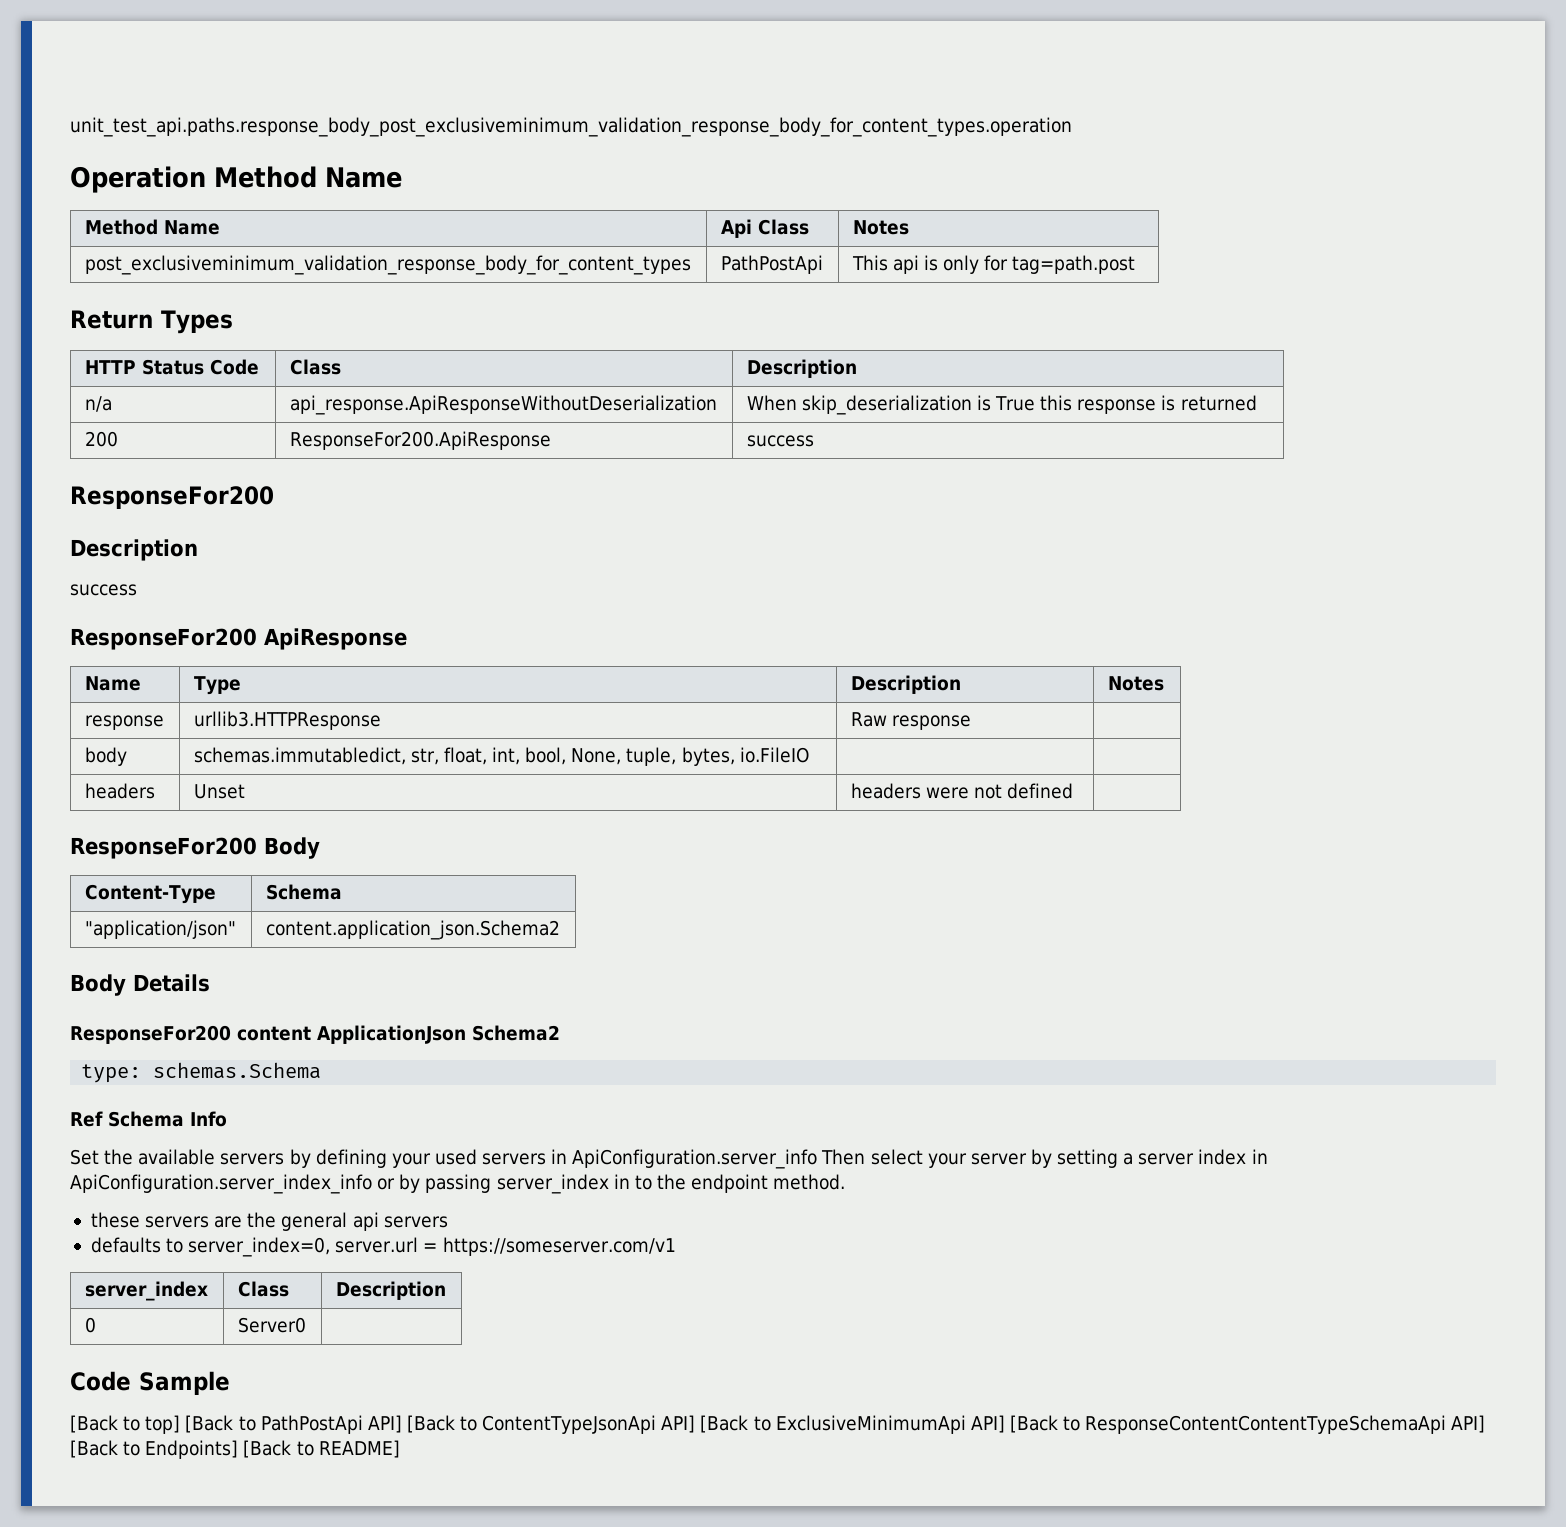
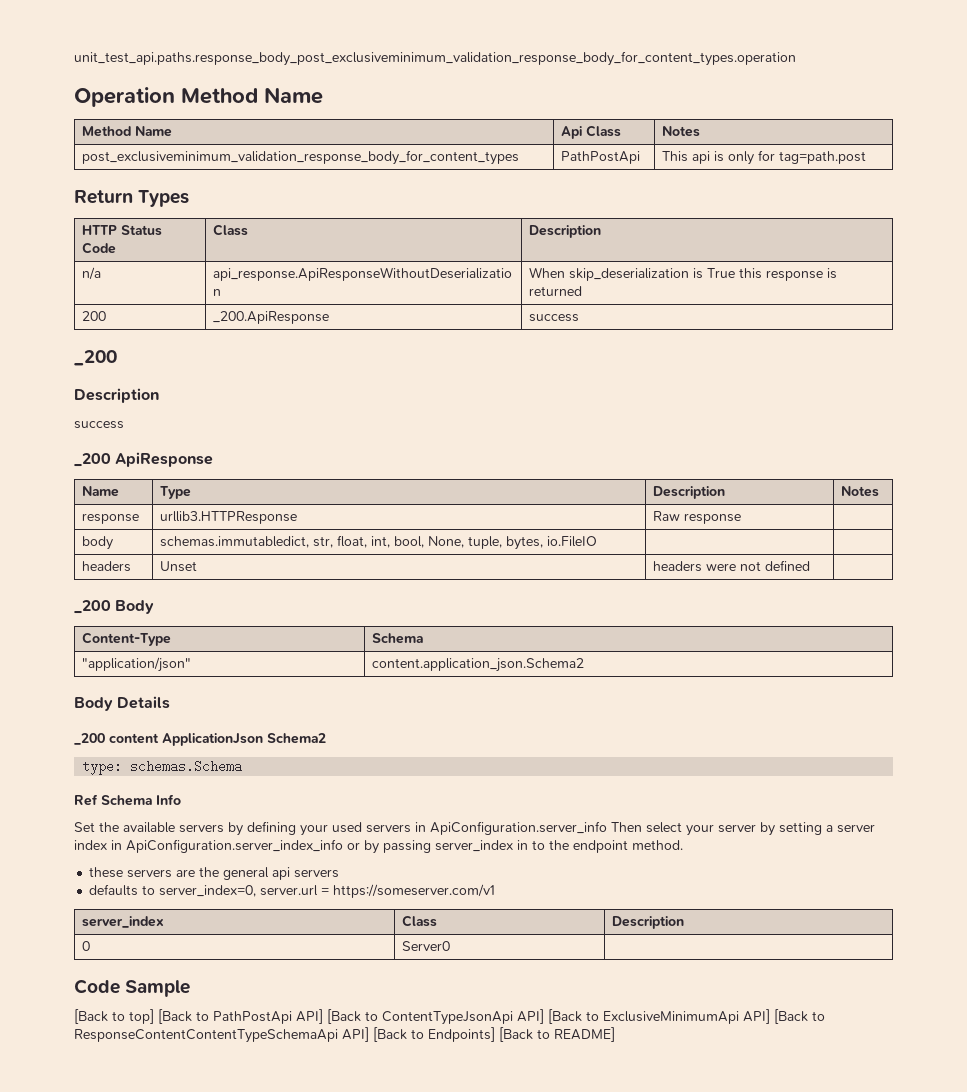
- 200 | ResponseFor200.ApiResponse | success
- ResponseFor200
+ 200 | _200.ApiResponse | success
+ _200
- ResponseFor200 ApiResponse
+ _200 ApiResponse
- ResponseFor200 Body
+ _200 Body
- ResponseFor200 content ApplicationJson Schema2
+ _200 content ApplicationJson Schema2

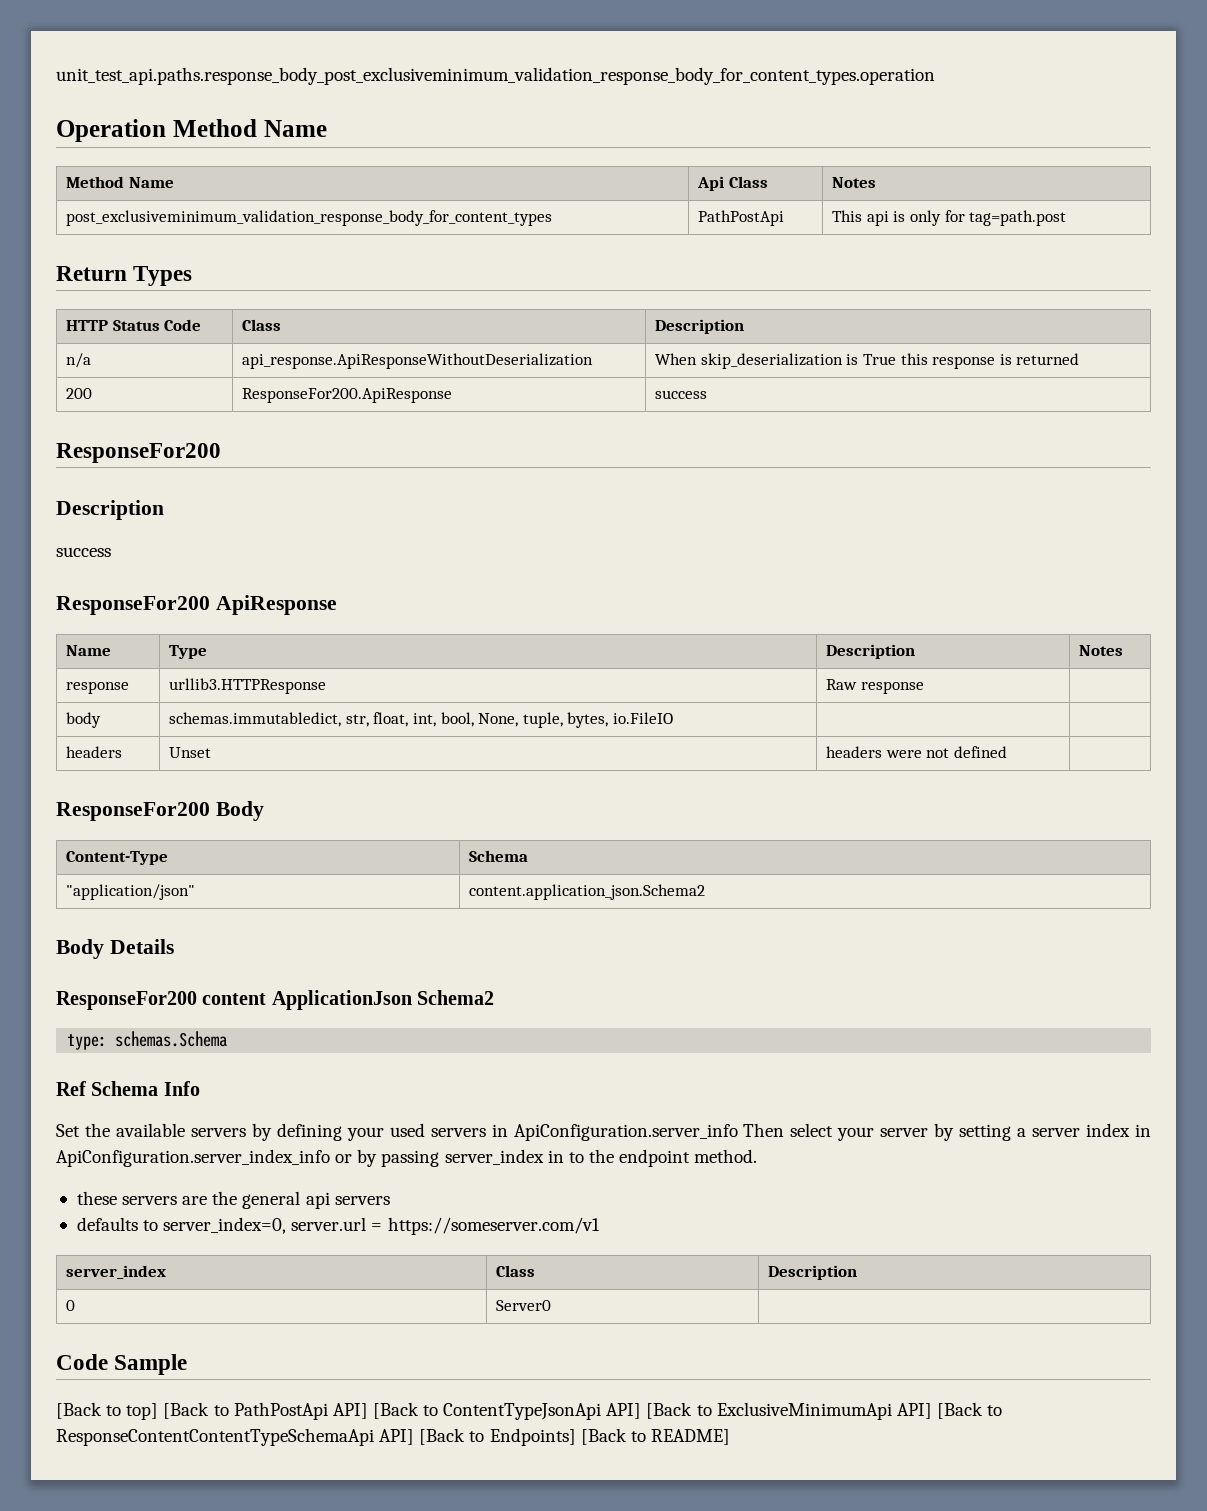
- 200 | _200.ApiResponse | success
- _200
+ 200 | ResponseFor200.ApiResponse | success
+ ResponseFor200
- _200 ApiResponse
+ ResponseFor200 ApiResponse
- _200 Body
+ ResponseFor200 Body
- _200 content ApplicationJson Schema2
+ ResponseFor200 content ApplicationJson Schema2

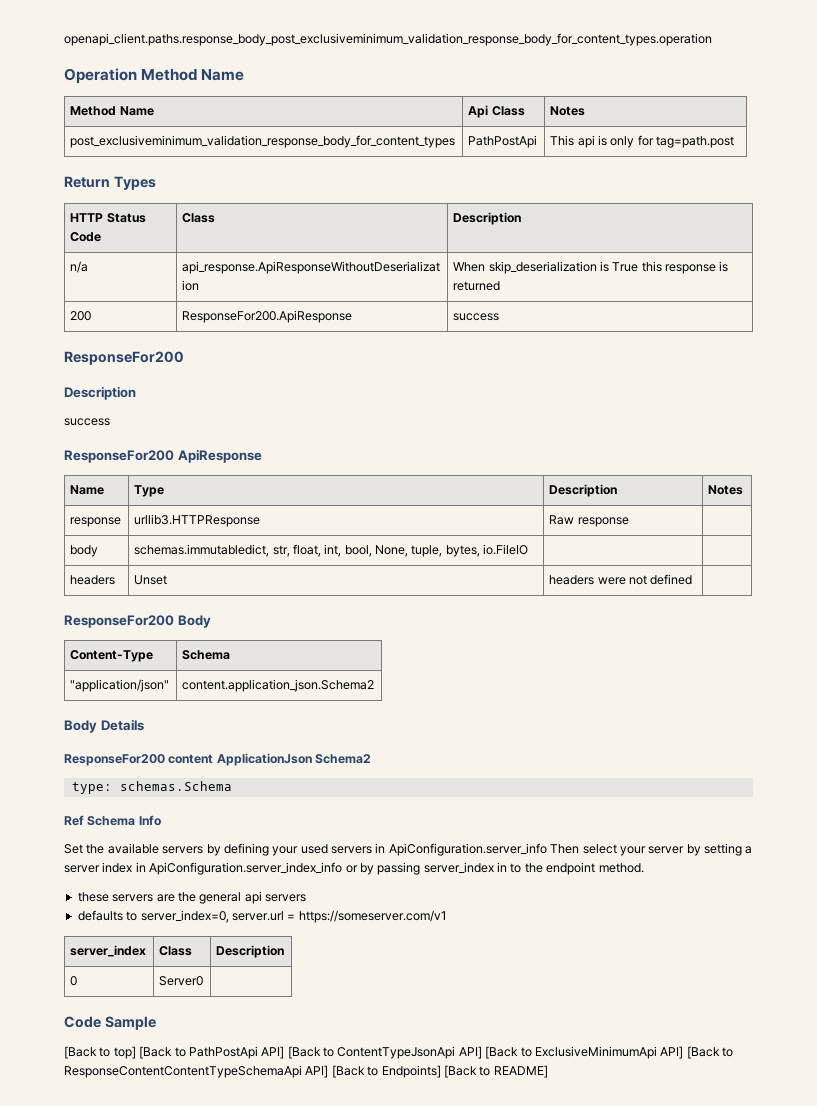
- unit_test_api.paths.response_body_post_exclusiveminimum_validation_response_body_for_content_types.operation
+ openapi_client.paths.response_body_post_exclusiveminimum_validation_response_body_for_content_types.operation

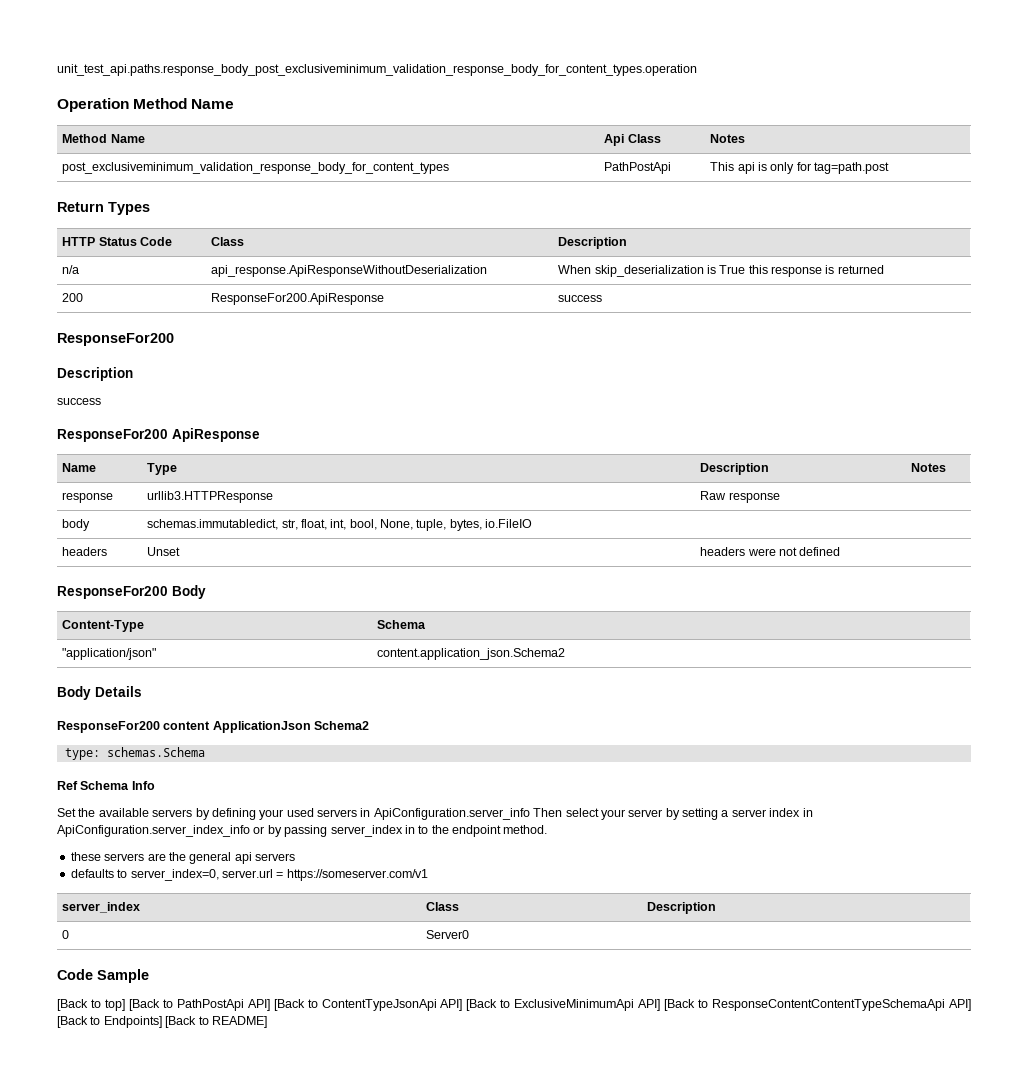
- openapi_client.paths.response_body_post_exclusiveminimum_validation_response_body_for_content_types.operation
+ unit_test_api.paths.response_body_post_exclusiveminimum_validation_response_body_for_content_types.operation

